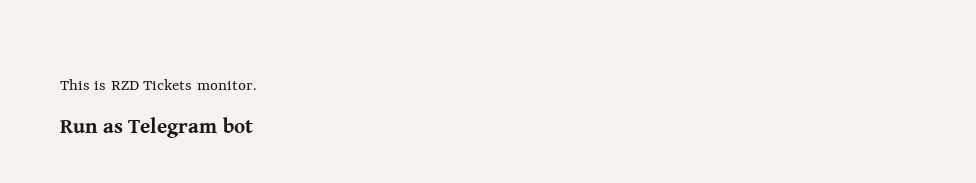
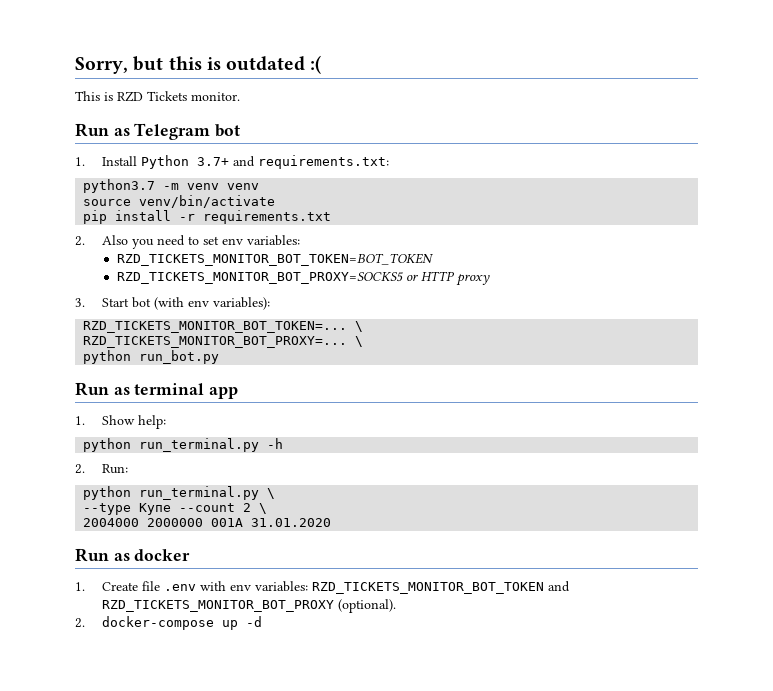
+ Sorry, but this is outdated :(
+ 1. Install Python 3.7+ and requirements.txt:
+ python3.7 -m venv venv
+ source venv/bin/activate
+ pip install -r requirements.txt
+ 2. Also you need to set env variables:
+ RZD_TICKETS_MONITOR_BOT_TOKEN=BOT_TOKEN
+ RZD_TICKETS_MONITOR_BOT_PROXY=SOCKS5 or HTTP proxy
+ 3. Start bot (with env variables):
+ RZD_TICKETS_MONITOR_BOT_TOKEN=... \
+ RZD_TICKETS_MONITOR_BOT_PROXY=... \
+ python run_bot.py
+ Run as terminal app
+ 1. Show help:
+ python run_terminal.py -h
+ 2. Run:
+ python run_terminal.py \
+ --type Купе --count 2 \
+ 2004000 2000000 001А 31.01.2020
+ Run as docker
+ 1. Create file .env with env variables: RZD_TICKETS_MONITOR_BOT_TOKEN and RZD_TICKETS_MONITOR_BOT_PROXY (optional).
+ 2. docker-compose up -d

